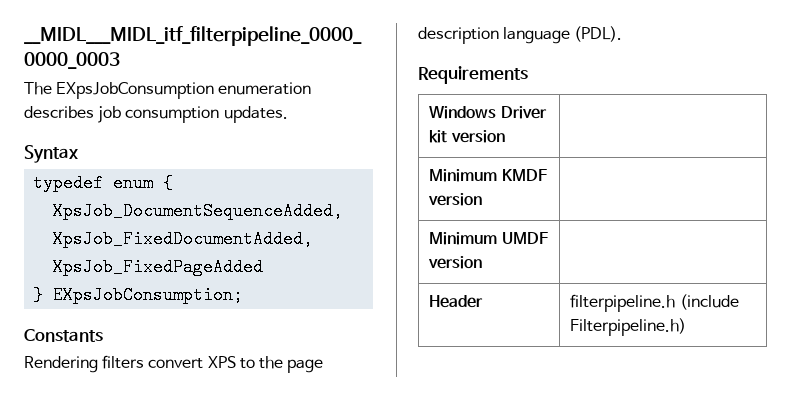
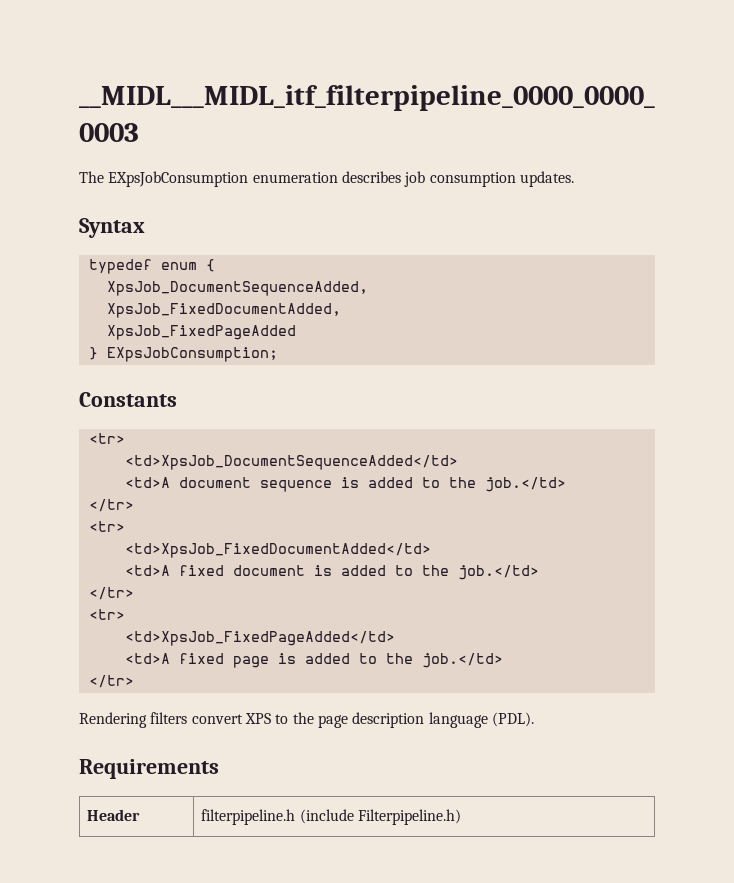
  Constants
+ <tr>
+ <td>XpsJob_DocumentSequenceAdded</td>
+ <td>A document sequence is added to the job.</td>
+ </tr>
+ <tr>
+ <td>XpsJob_FixedDocumentAdded</td>
+ <td>A fixed document is added to the job.</td>
+ </tr>
+ <tr>
+ <td>XpsJob_FixedPageAdded</td>
+ <td>A fixed page is added to the job.</td>
+ </tr>
- Windows Driver kit version |
- Minimum KMDF version |
- Minimum UMDF version |

